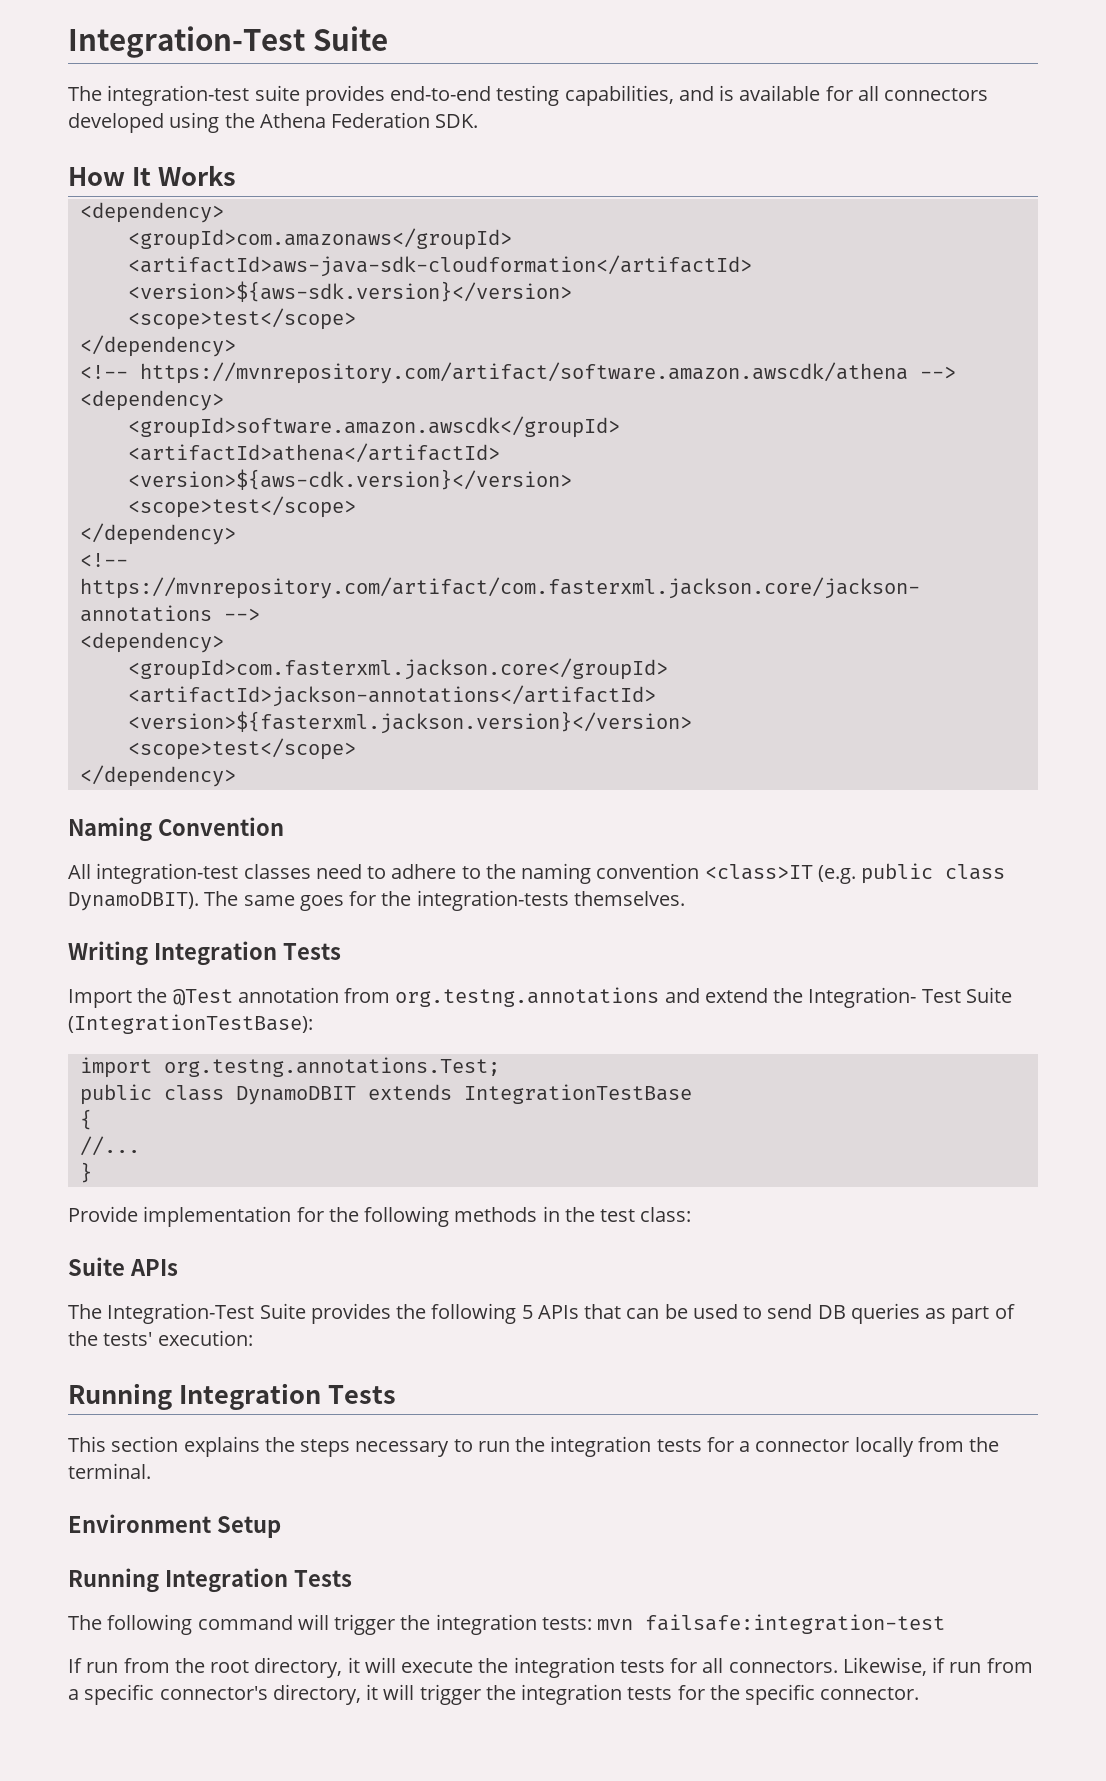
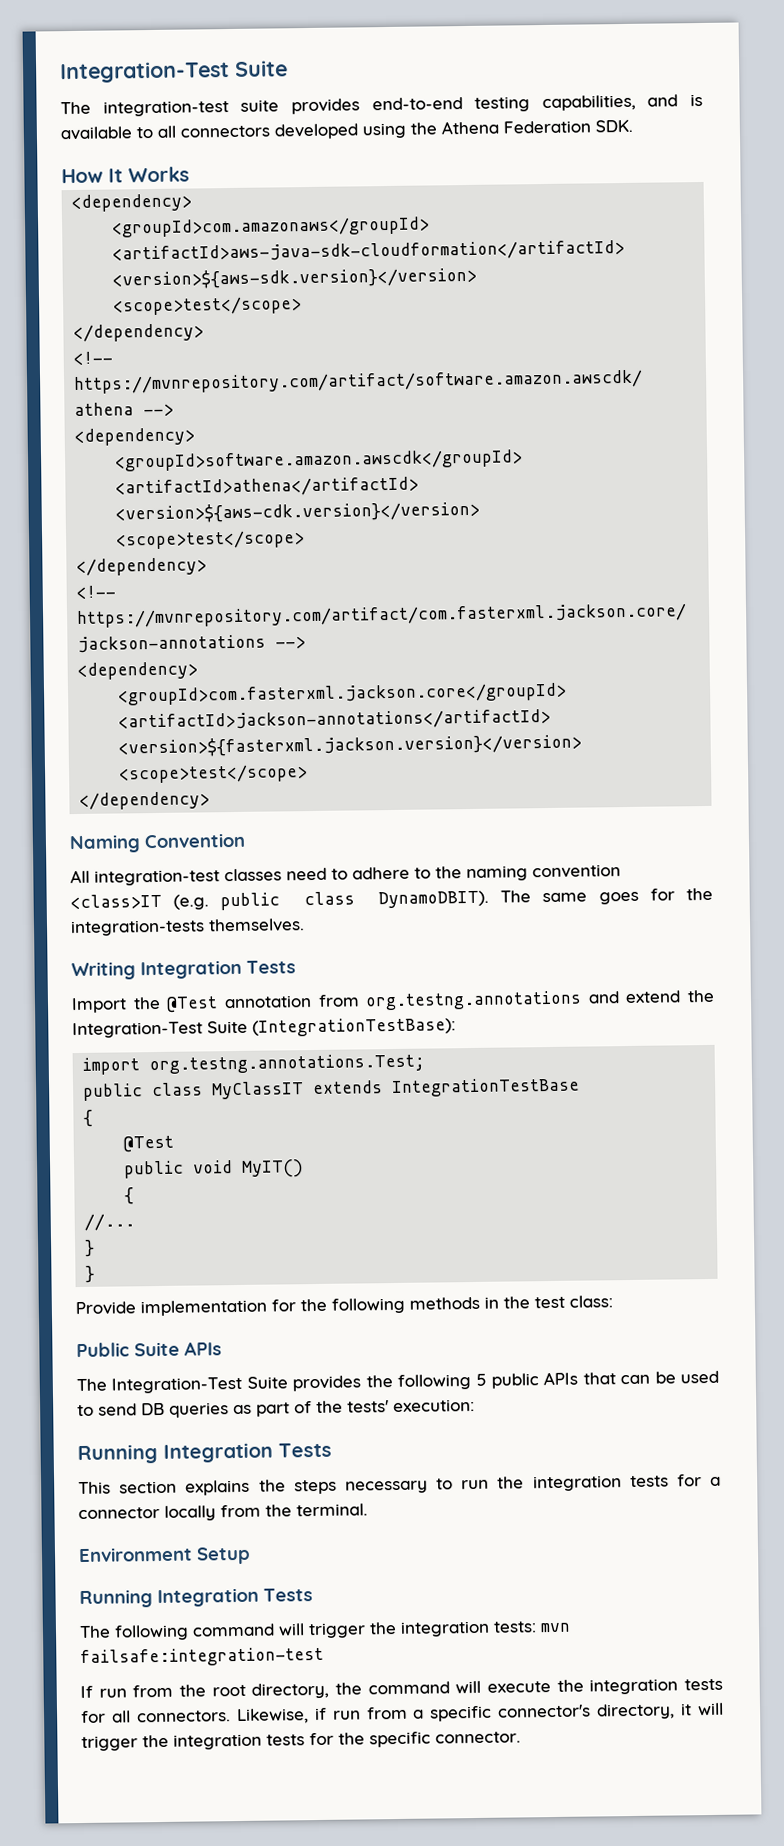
- The integration-test suite provides end-to-end testing capabilities, and is available for all connectors developed using the Athena Federation SDK.
+ The integration-test suite provides end-to-end testing capabilities, and is available to all connectors developed using the Athena Federation SDK.
- Import the @Test annotation from org.testng.annotations and extend the Integration- Test Suite (IntegrationTestBase):
+ Import the @Test annotation from org.testng.annotations and extend the Integration-Test Suite (IntegrationTestBase):
- public class DynamoDBIT extends IntegrationTestBase
+ public class MyClassIT extends IntegrationTestBase
+ {
+ @Test
+ public void MyIT()
  //...
+ }
- Suite APIs
+ Public Suite APIs
- The Integration-Test Suite provides the following 5 APIs that can be used to send DB queries as part of the tests' execution:
+ The Integration-Test Suite provides the following 5 public APIs that can be used to send DB queries as part of the tests' execution:
- If run from the root directory, it will execute the integration tests for all connectors.
+ If run from the root directory, the command will execute the integration tests for all connectors.

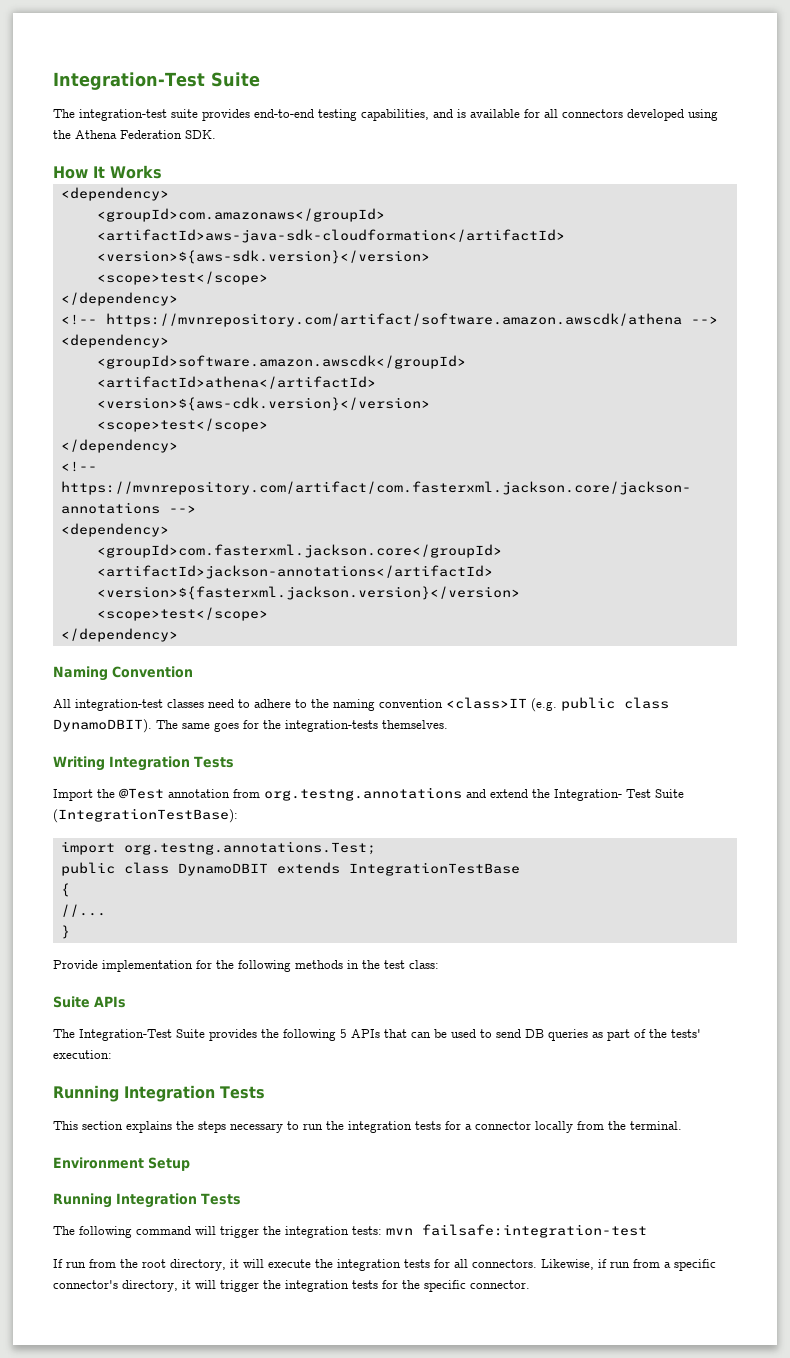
- The integration-test suite provides end-to-end testing capabilities, and is available to all connectors developed using the Athena Federation SDK.
+ The integration-test suite provides end-to-end testing capabilities, and is available for all connectors developed using the Athena Federation SDK.
- Import the @Test annotation from org.testng.annotations and extend the Integration-Test Suite (IntegrationTestBase):
+ Import the @Test annotation from org.testng.annotations and extend the Integration- Test Suite (IntegrationTestBase):
- public class MyClassIT extends IntegrationTestBase
- {
- @Test
- public void MyIT()
+ public class DynamoDBIT extends IntegrationTestBase
  //...
- }
- Public Suite APIs
+ Suite APIs
- The Integration-Test Suite provides the following 5 public APIs that can be used to send DB queries as part of the tests' execution:
+ The Integration-Test Suite provides the following 5 APIs that can be used to send DB queries as part of the tests' execution:
- If run from the root directory, the command will execute the integration tests for all connectors.
+ If run from the root directory, it will execute the integration tests for all connectors.

